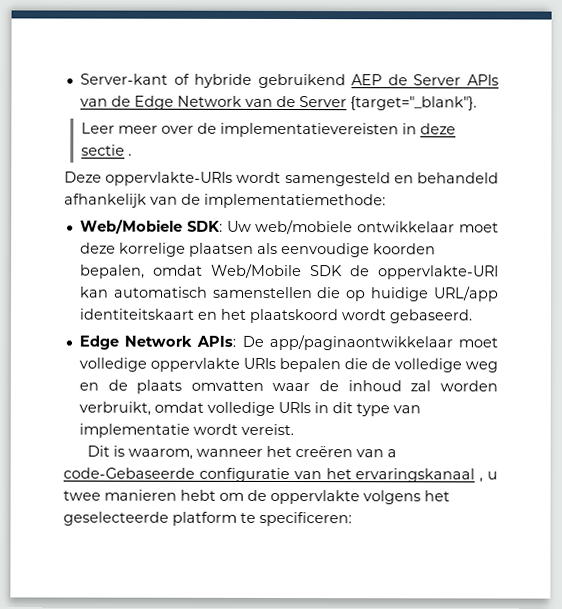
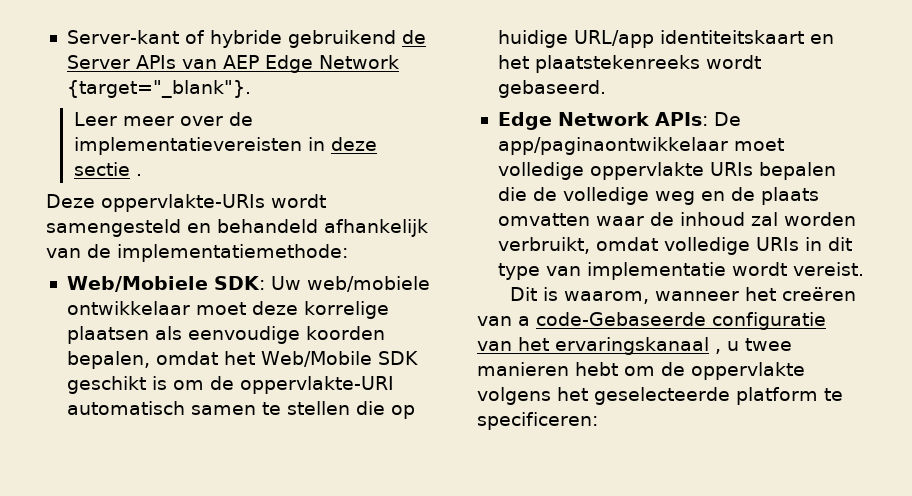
- Server-kant of hybride gebruikend AEP de Server APIs van de Edge Network van de Server {target="_blank"}.
+ Server-kant of hybride gebruikend de Server APIs van AEP Edge Network {target="_blank"}.
- Web/Mobiele SDK: Uw web/mobiele ontwikkelaar moet deze korrelige plaatsen als eenvoudige koorden bepalen, omdat Web/Mobile SDK de oppervlakte-URI kan automatisch samenstellen die op huidige URL/app identiteitskaart en het plaatskoord wordt gebaseerd.
+ Web/Mobiele SDK: Uw web/mobiele ontwikkelaar moet deze korrelige plaatsen als eenvoudige koorden bepalen, omdat het Web/Mobile SDK geschikt is om de oppervlakte-URI automatisch samen te stellen die op huidige URL/app identiteitskaart en het plaatstekenreeks wordt gebaseerd.

